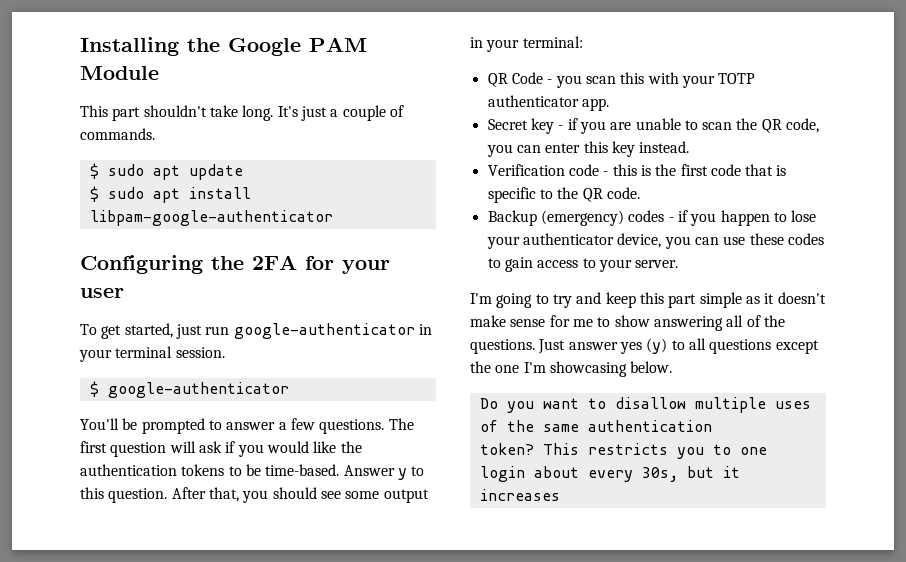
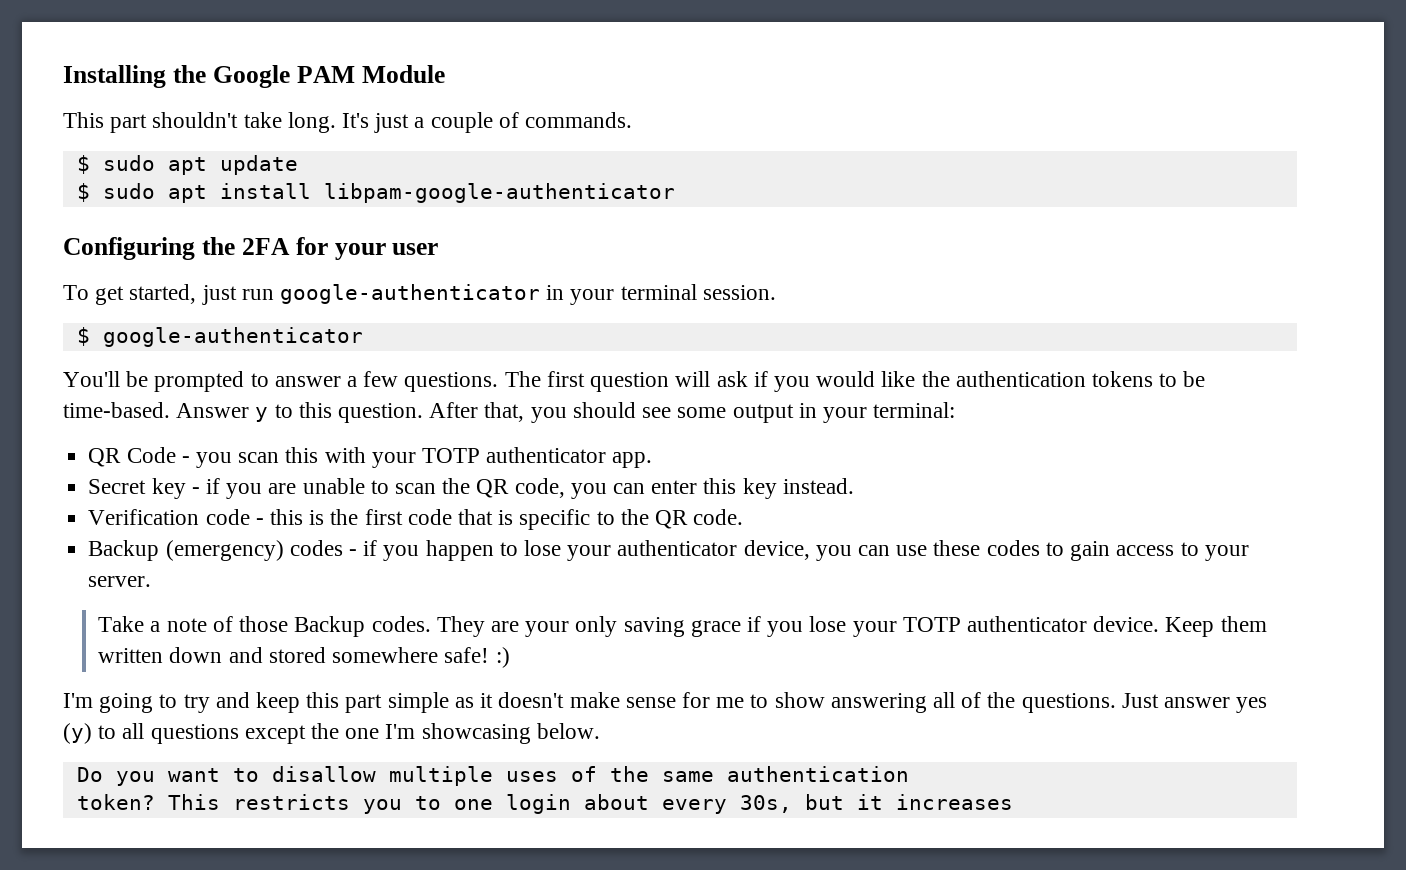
+ Take a note of those Backup codes. They are your only saving grace if you lose your TOTP authenticator device. Keep them written down and stored somewhere safe! :)

